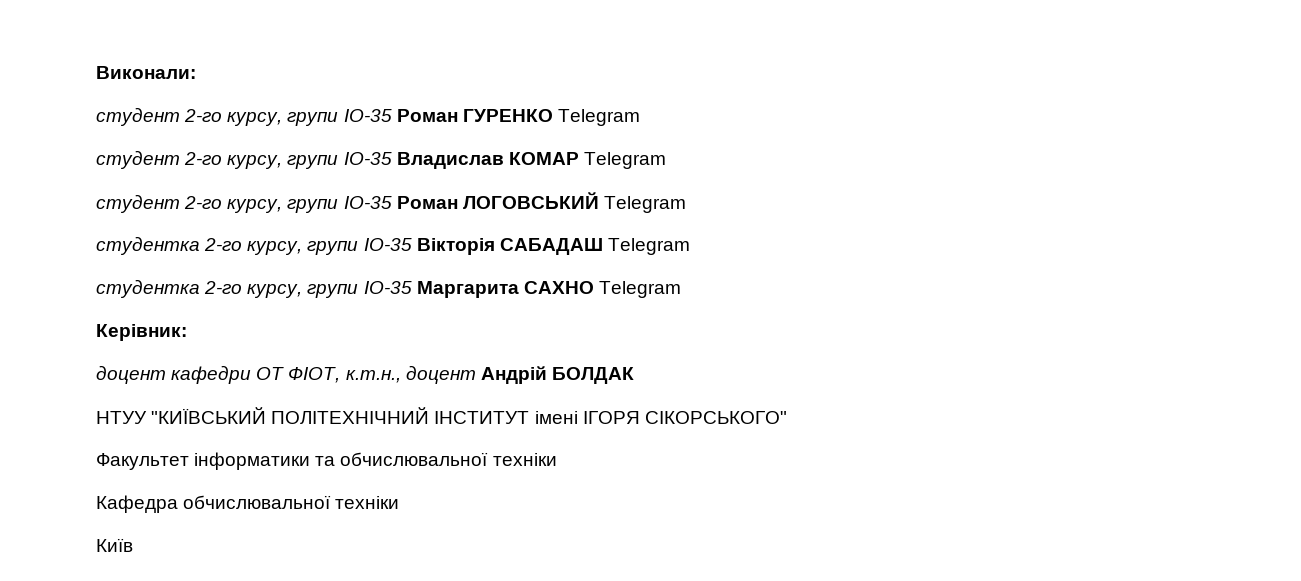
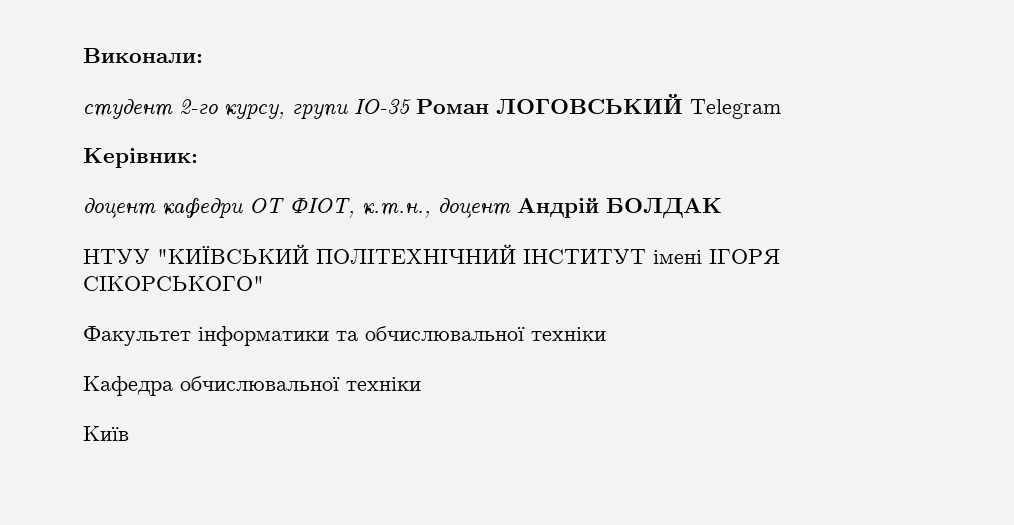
- студент 2-го курсу, групи ІО-35 Роман ГУРЕНКО Telegram
- студент 2-го курсу, групи ІО-35 Владислав КОМАР Telegram
- студентка 2-го курсу, групи ІО-35 Вікторія САБАДАШ Telegram
- студентка 2-го курсу, групи ІО-35 Маргарита САХНО Telegram

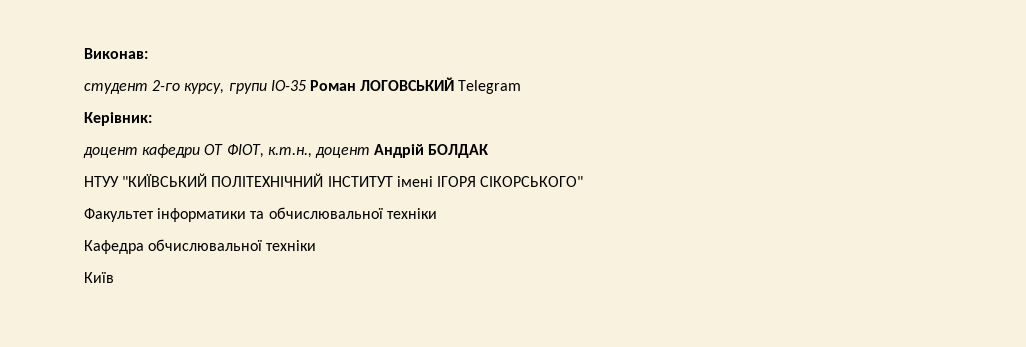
- Виконали:
+ Виконав:

